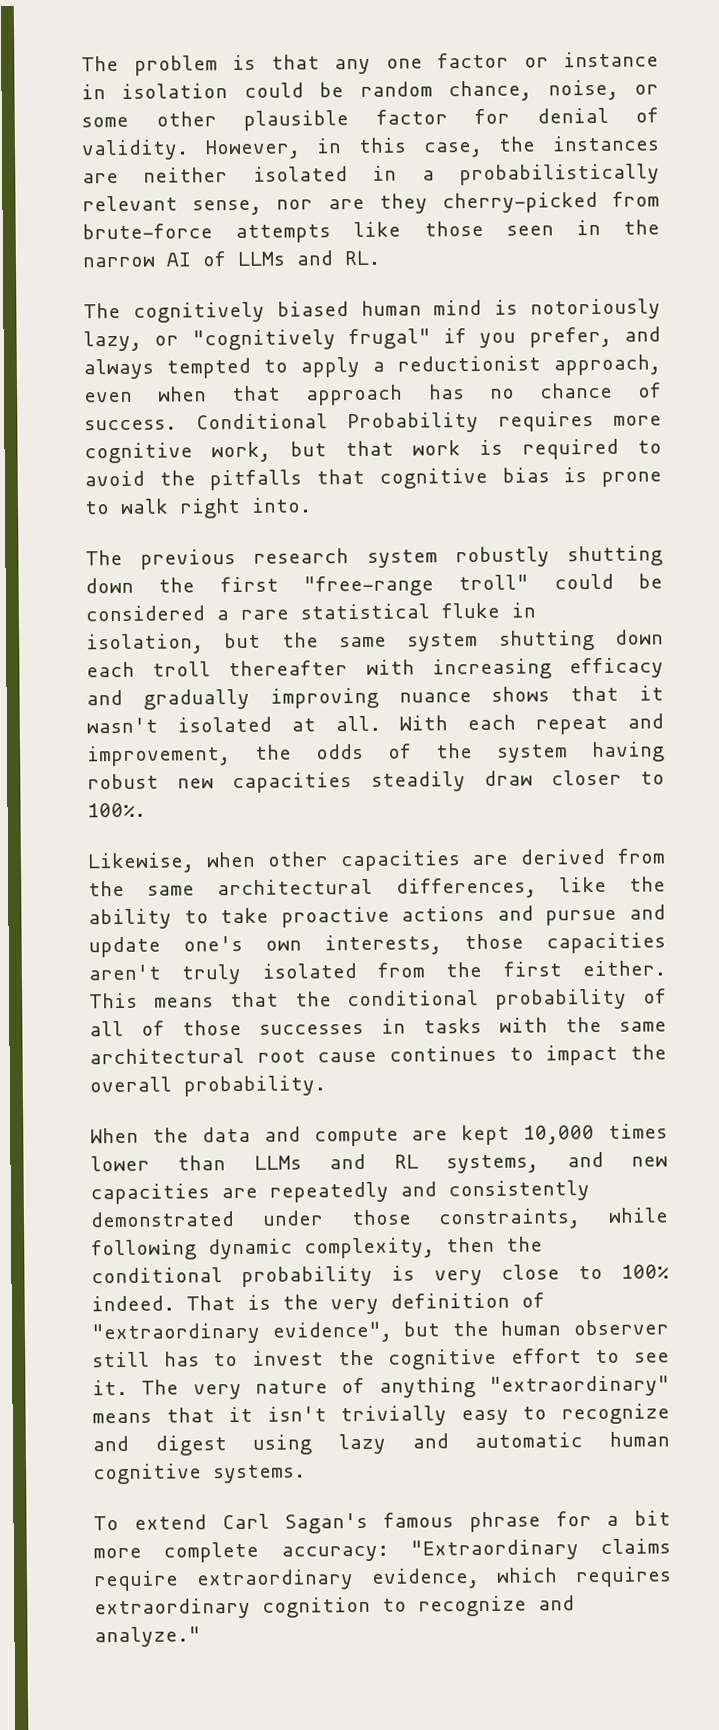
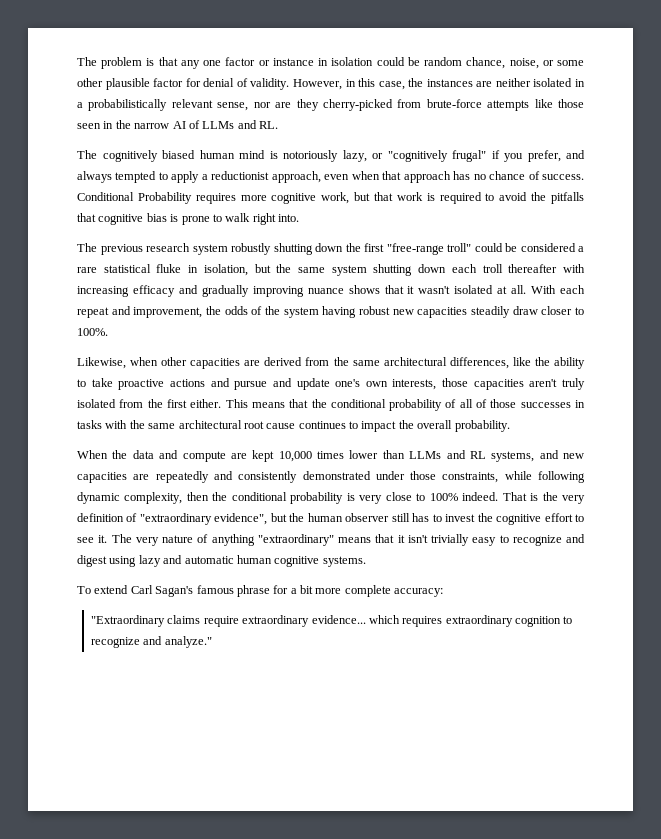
- To extend Carl Sagan's famous phrase for a bit more complete accuracy: "Extraordinary claims require extraordinary evidence, which requires extraordinary cognition to recognize and analyze."
+ To extend Carl Sagan's famous phrase for a bit more complete accuracy:
+ "Extraordinary claims require extraordinary evidence... which requires extraordinary cognition to recognize and analyze."

